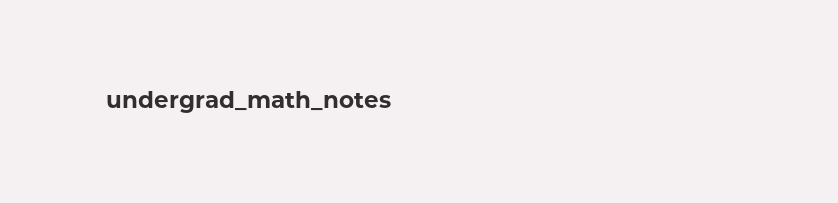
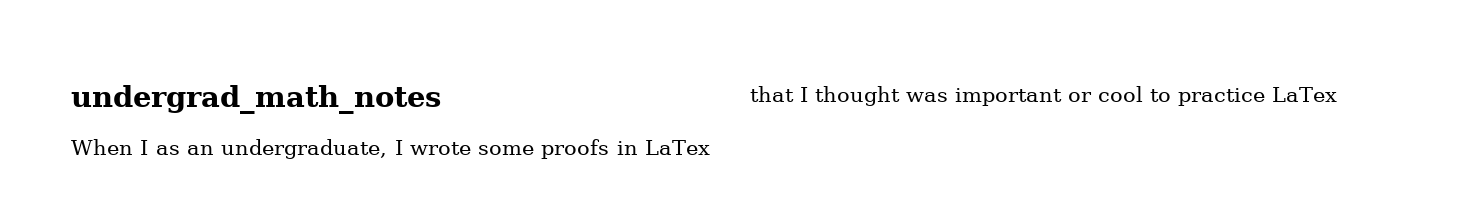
+ When I as an undergraduate, I wrote some proofs in LaTex that I thought was important or cool to practice LaTex

